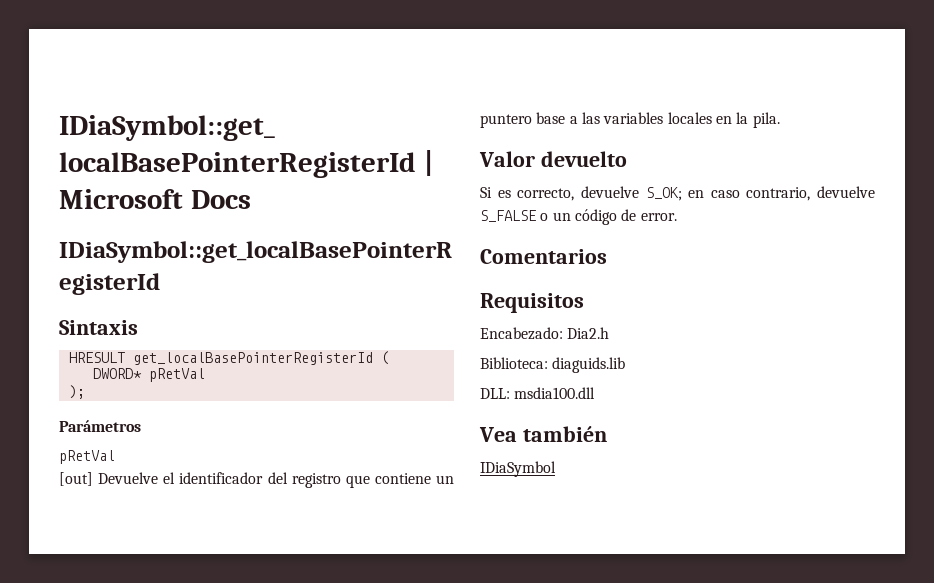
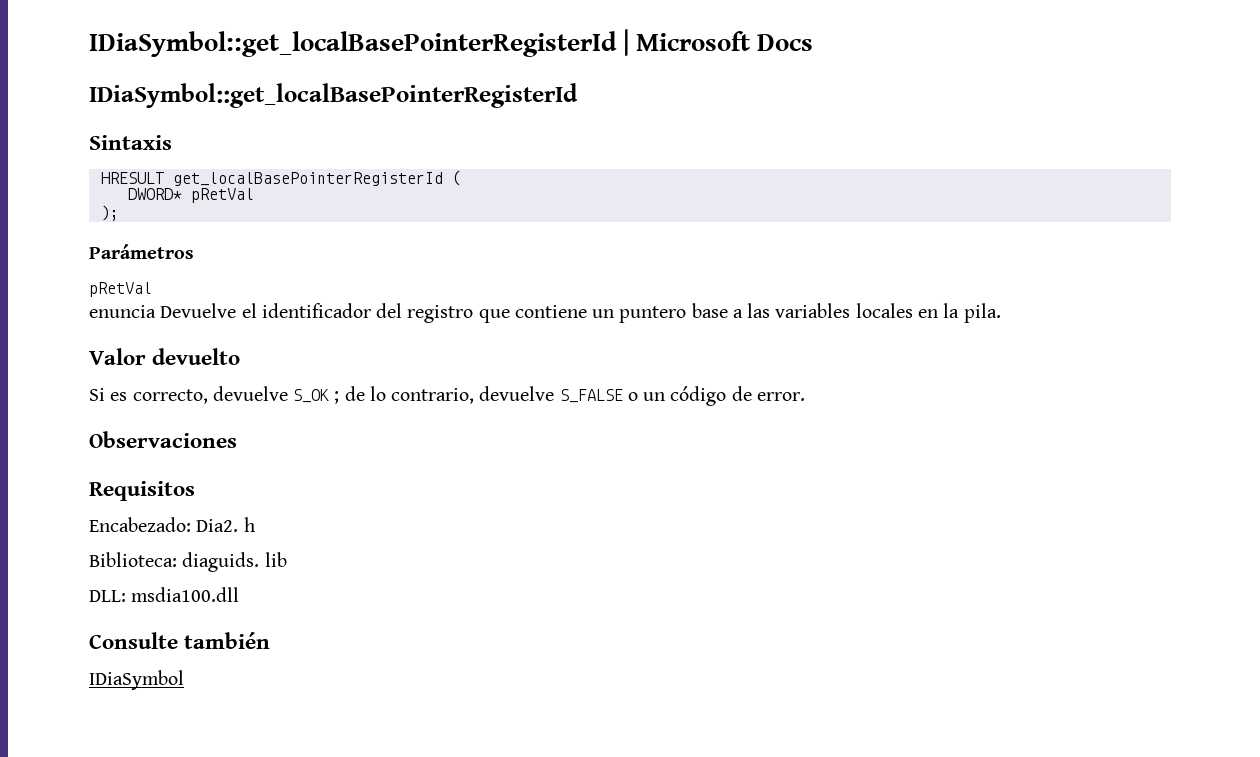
- [out] Devuelve el identificador del registro que contiene un puntero base a las variables locales en la pila.
+ enuncia Devuelve el identificador del registro que contiene un puntero base a las variables locales en la pila.
- Si es correcto, devuelve S_OK; en caso contrario, devuelve S_FALSE o un código de error.
+ Si es correcto, devuelve S_OK ; de lo contrario, devuelve S_FALSE o un código de error.
- Comentarios
+ Observaciones
- Encabezado: Dia2.h
+ Encabezado: Dia2. h
- Biblioteca: diaguids.lib
+ Biblioteca: diaguids. lib
- Vea también
+ Consulte también

